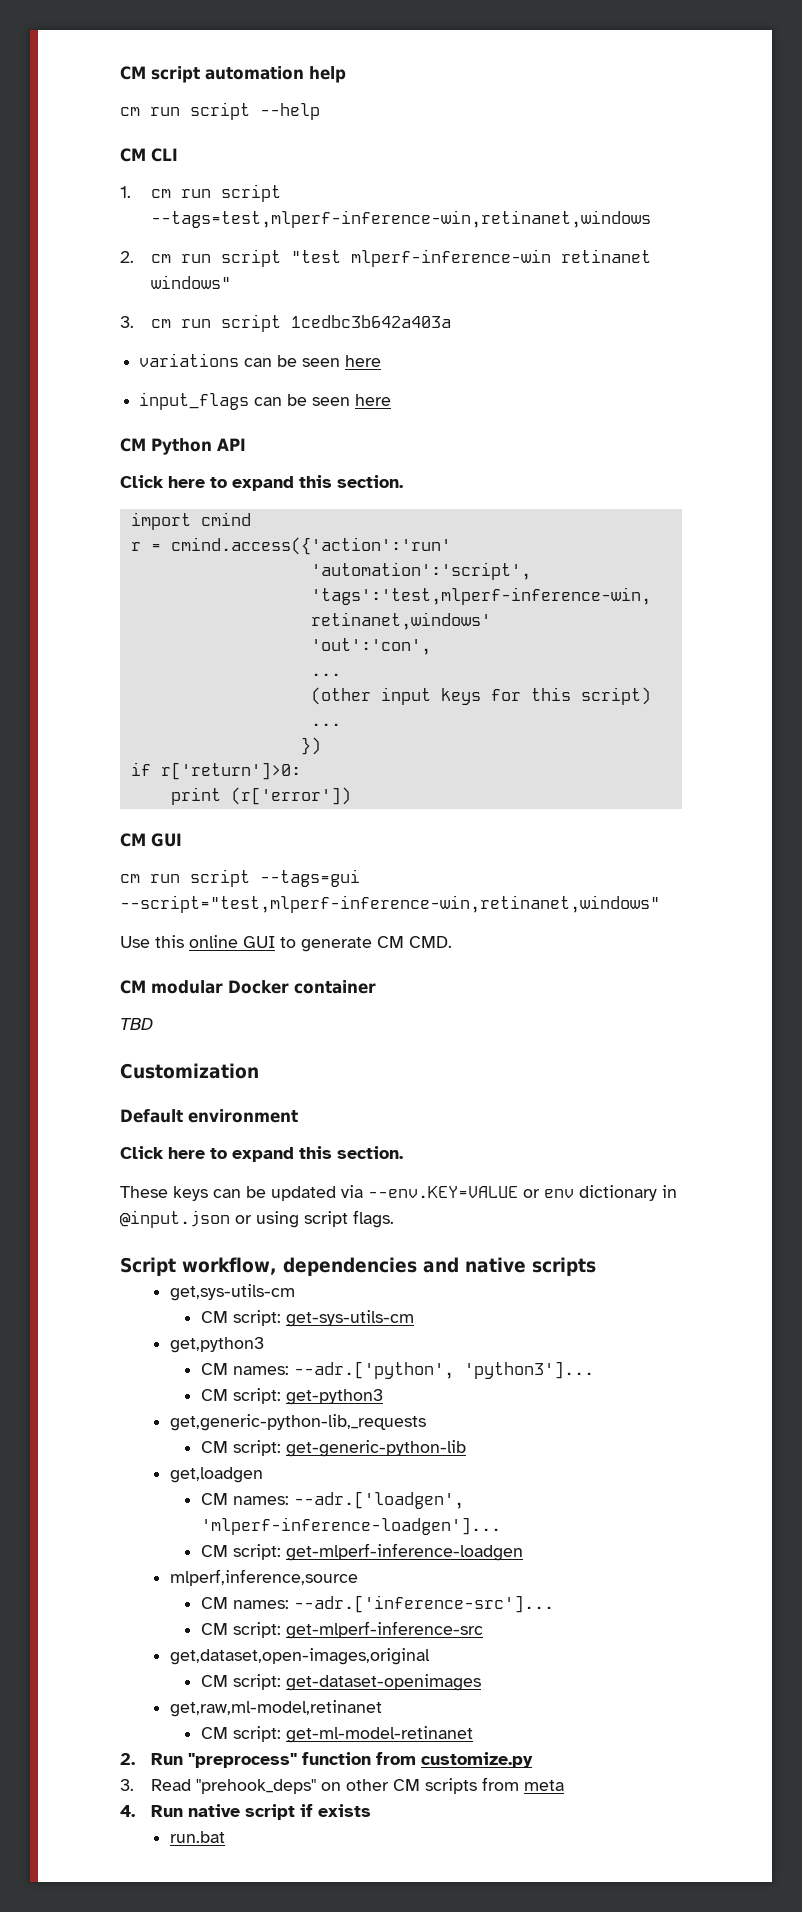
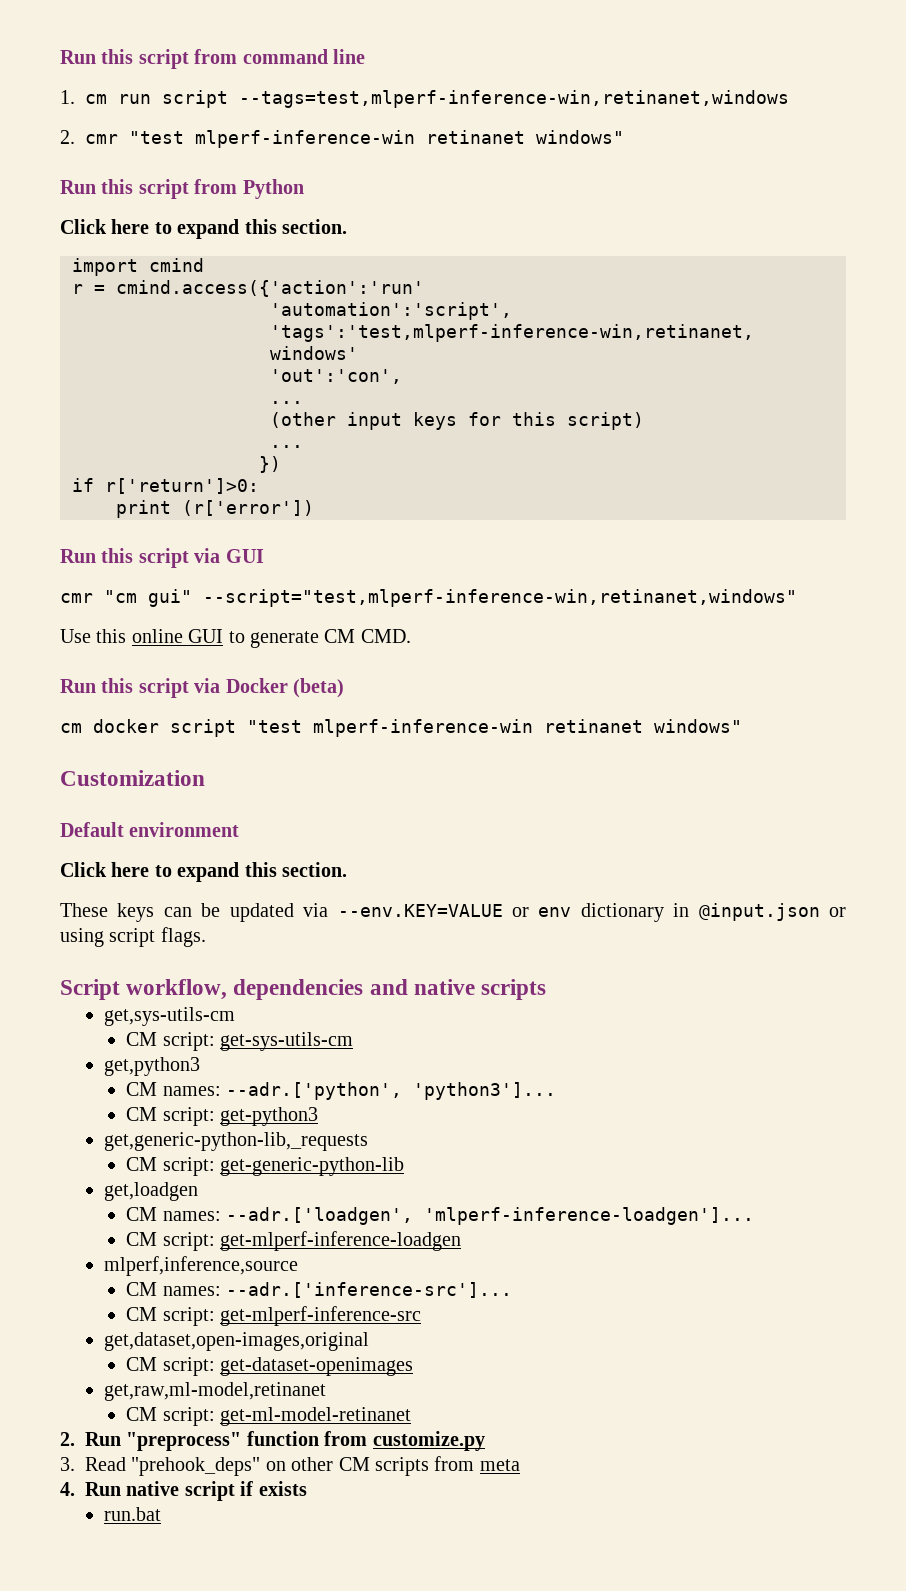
- CM script automation help
- cm run script --help
- CM CLI
+ Run this script from command line
- 2. cm run script "test mlperf-inference-win retinanet windows"
- 3. cm run script 1cedbc3b642a403a
- variations can be seen here
- input_flags can be seen here
- CM Python API
+ 2. cmr "test mlperf-inference-win retinanet windows"
+ Run this script from Python
- CM GUI
- cm run script --tags=gui --script="test,mlperf-inference-win,retinanet,windows"
+ Run this script via GUI
+ cmr "cm gui" --script="test,mlperf-inference-win,retinanet,windows"
- CM modular Docker container
- TBD
+ Run this script via Docker (beta)
+ cm docker script "test mlperf-inference-win retinanet windows"

